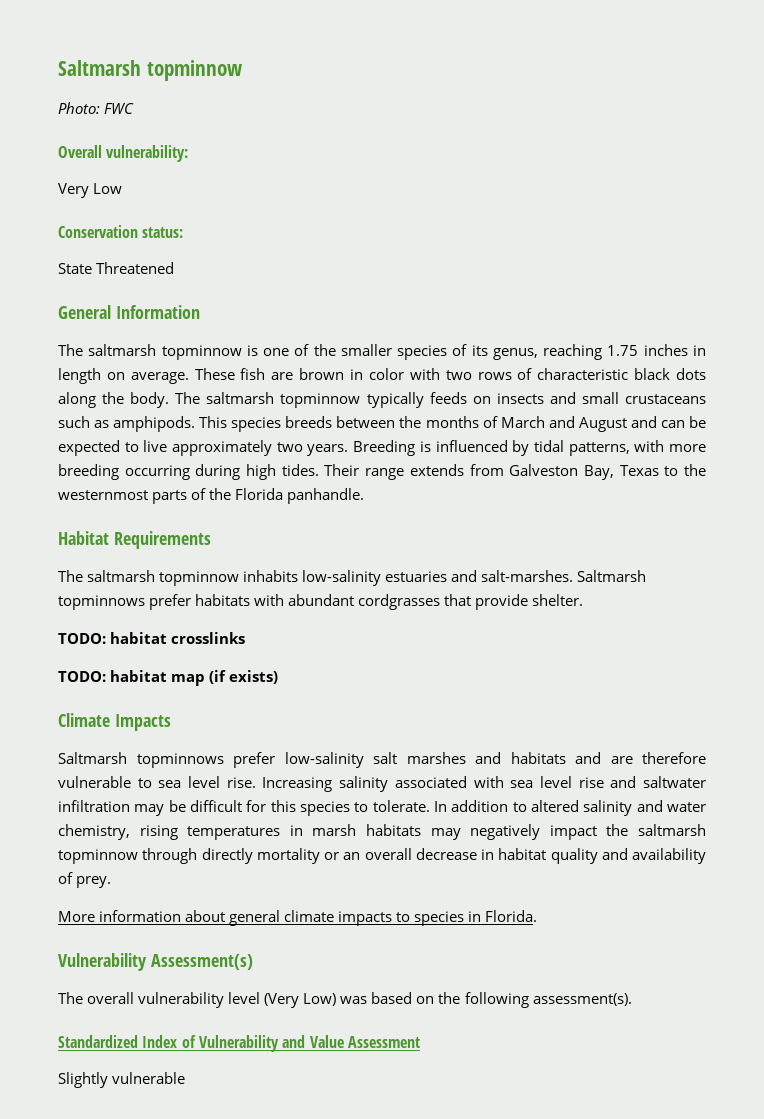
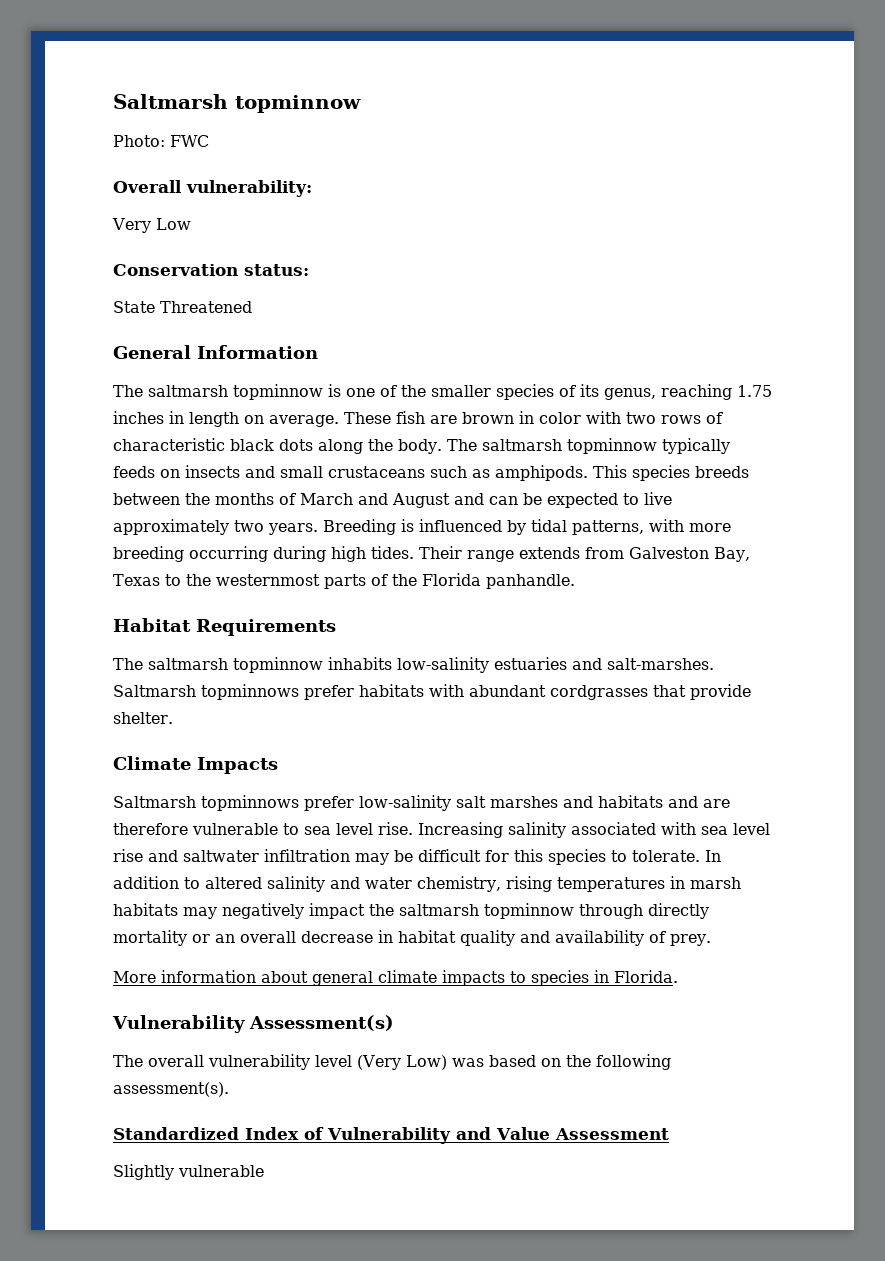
- TODO: habitat crosslinks
- TODO: habitat map (if exists)

